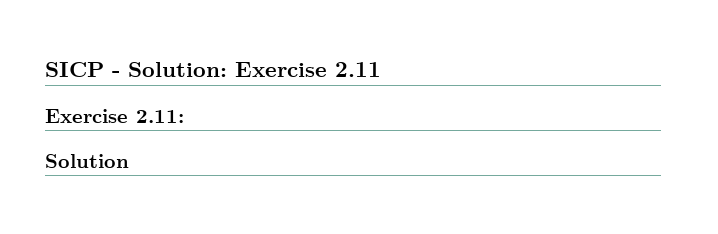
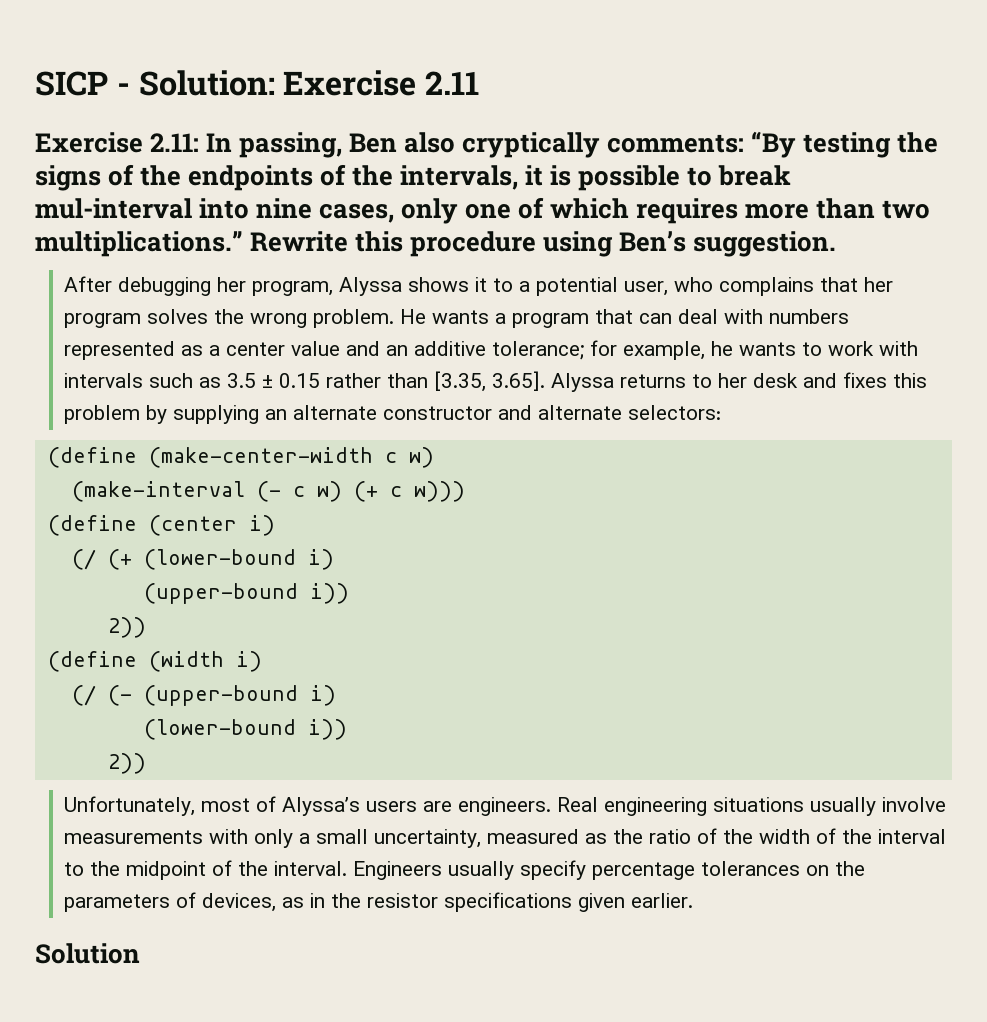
- Exercise 2.11:
+ Exercise 2.11: In passing, Ben also cryptically comments: “By testing the signs of the endpoints of the intervals, it is possible to break mul-interval into nine cases, only one of which requires more than two multiplications.” Rewrite this procedure using Ben’s suggestion.
+ After debugging her program, Alyssa shows it to a potential user, who complains that her program solves the wrong problem. He wants a program that can deal with numbers represented as a center value and an additive tolerance; for example, he wants to work with intervals such as 3.5 ± 0.15 rather than [3.35, 3.65]. Alyssa returns to her desk and fixes this problem by supplying an alternate constructor and alternate selectors:
+ (define (make-center-width c w)
+ (make-interval (- c w) (+ c w)))
+ (define (center i)
+ (/ (+ (lower-bound i)
+ (upper-bound i))
+ 2))
+ (define (width i)
+ (/ (- (upper-bound i)
+ (lower-bound i))
+ 2))
+ Unfortunately, most of Alyssa’s users are engineers. Real engineering situations usually involve measurements with only a small uncertainty, measured as the ratio of the width of the interval to the midpoint of the interval. Engineers usually specify percentage tolerances on the parameters of devices, as in the resistor specifications given earlier.

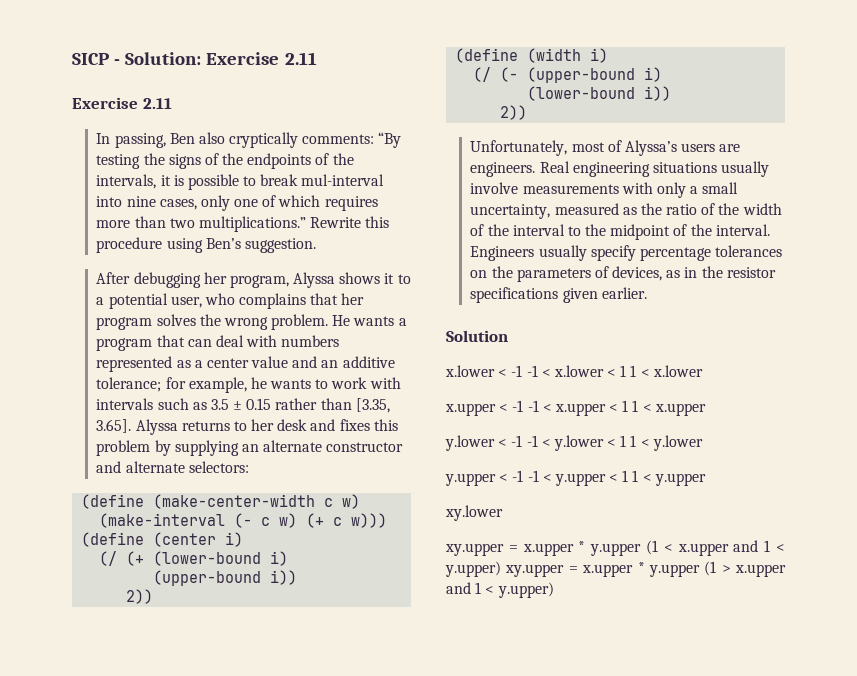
  SICP - Solution: Exercise 2.11
- Exercise 2.11: In passing, Ben also cryptically comments: “By testing the signs of the endpoints of the intervals, it is possible to break mul-interval into nine cases, only one of which requires more than two multiplications.”
+ Exercise 2.11
+ In passing, Ben also cryptically comments: “By testing the signs of the endpoints of the intervals, it is possible to break mul-interval into nine cases, only one of which requires more than two multiplications.”
+ x.lower < -1 -1 < x.lower < 1 1 < x.lower
+ x.upper < -1 -1 < x.upper < 1 1 < x.upper
+ y.lower < -1 -1 < y.lower < 1 1 < y.lower
+ y.upper < -1 -1 < y.upper < 1 1 < y.upper
+ xy.lower
+ xy.upper = x.upper * y.upper (1 < x.upper and 1 < y.upper) xy.upper = x.upper * y.upper (1 > x.upper and 1 < y.upper)

